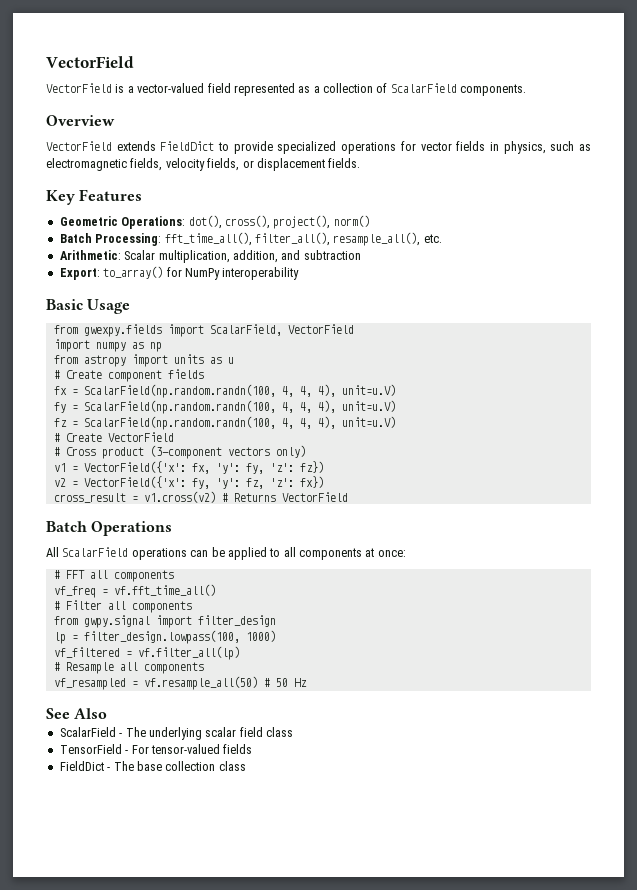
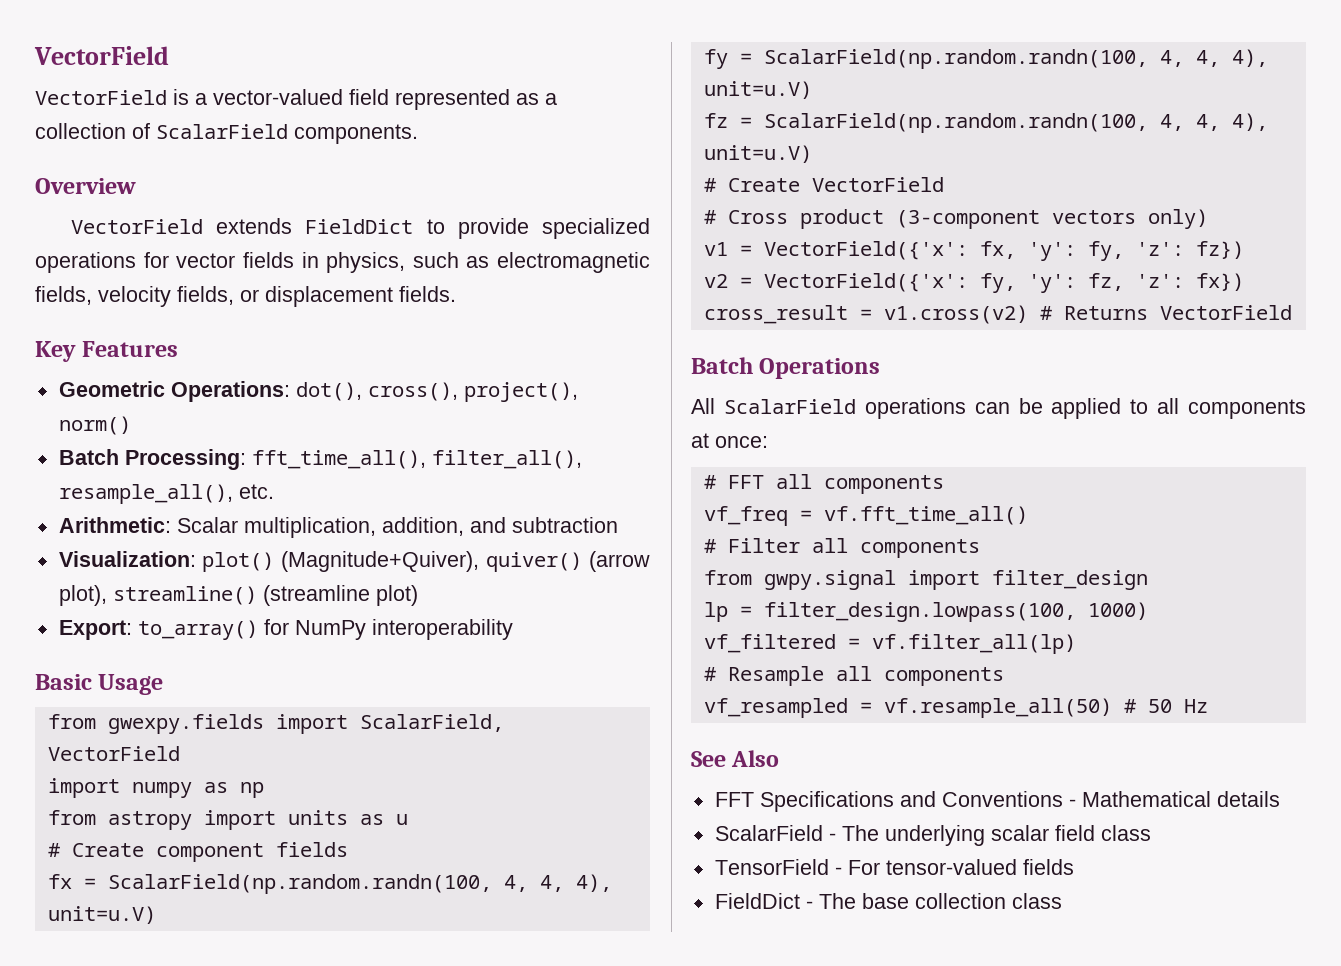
+ Visualization: plot() (Magnitude+Quiver), quiver() (arrow plot), streamline() (streamline plot)
+ FFT Specifications and Conventions - Mathematical details

